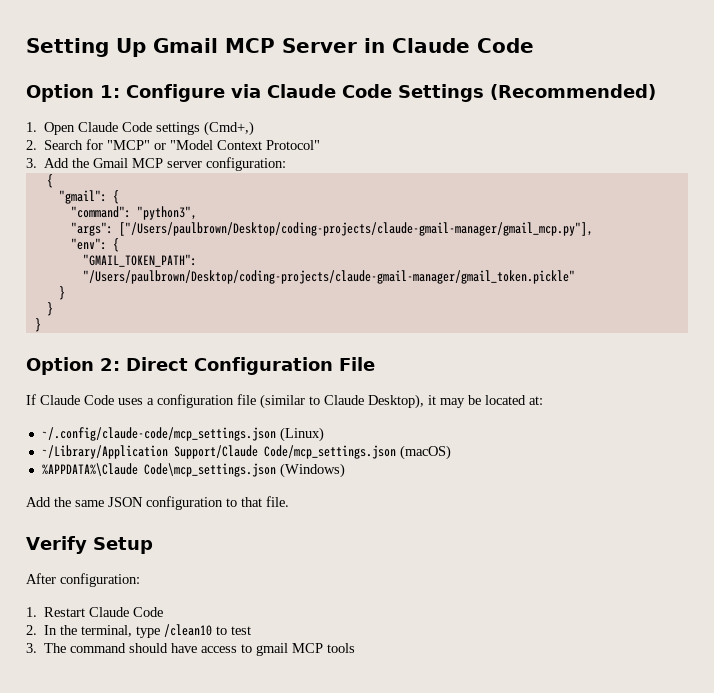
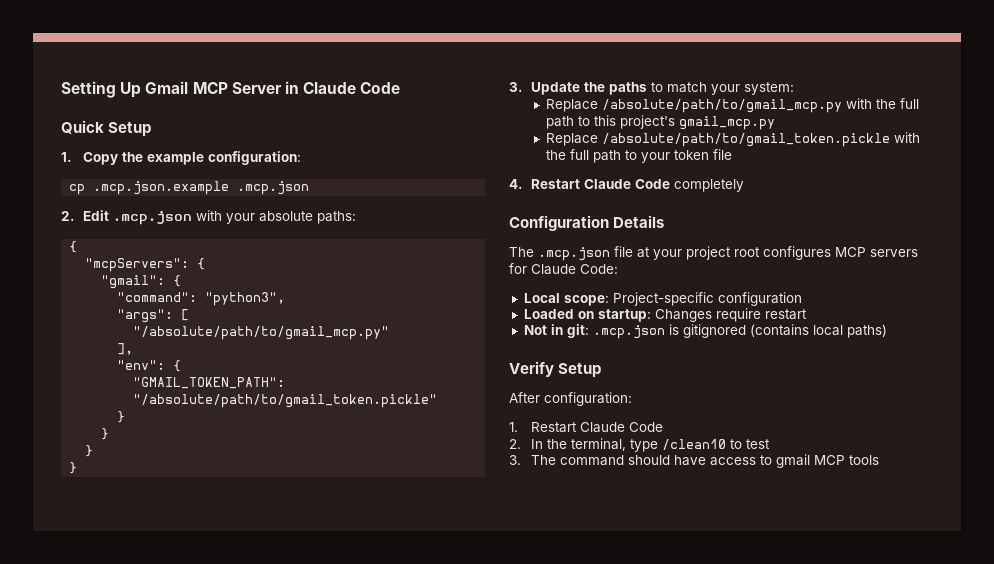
- Option 1: Configure via Claude Code Settings (Recommended)
- 1. Open Claude Code settings (Cmd+,)
- 2. Search for "MCP" or "Model Context Protocol"
- 3. Add the Gmail MCP server configuration:
+ Quick Setup
+ 1. Copy the example configuration:
+ cp .mcp.json.example .mcp.json
+ 2. Edit .mcp.json with your absolute paths:
  {
+ "mcpServers": {
- "args": ["/Users/paulbrown/Desktop/coding-projects/claude-gmail-manager/gmail_mcp.py"],
+ "args": [
+ "/absolute/path/to/gmail_mcp.py"
+ ],
- "GMAIL_TOKEN_PATH": "/Users/paulbrown/Desktop/coding-projects/claude-gmail-manager/gmail_token.pickle"
+ "GMAIL_TOKEN_PATH": "/absolute/path/to/gmail_token.pickle"
  }
  }
  }
- Option 2: Direct Configuration File
- If Claude Code uses a configuration file (similar to Claude Desktop), it may be located at:
- ~/.config/claude-code/mcp_settings.json (Linux)
- ~/Library/Application Support/Claude Code/mcp_settings.json (macOS)
- %APPDATA%\Claude Code\mcp_settings.json (Windows)
- Add the same JSON configuration to that file.
+ }
+ 3. Update the paths to match your system:
+ Replace /absolute/path/to/gmail_mcp.py with the full path to this project's gmail_mcp.py
+ Replace /absolute/path/to/gmail_token.pickle with the full path to your token file
+ 4. Restart Claude Code completely
+ Configuration Details
+ The .mcp.json file at your project root configures MCP servers for Claude Code:
+ Local scope: Project-specific configuration
+ Loaded on startup: Changes require restart
+ Not in git: .mcp.json is gitignored (contains local paths)

